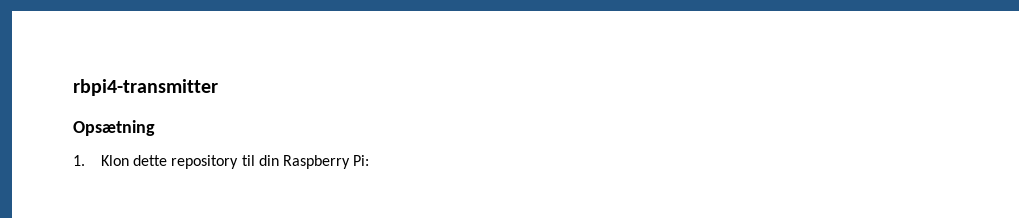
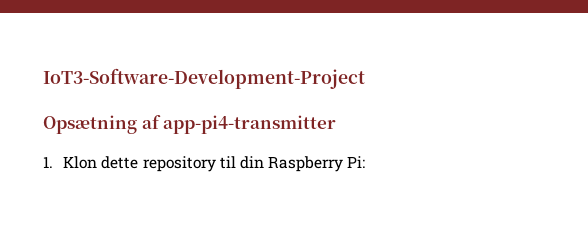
- rbpi4-transmitter
+ IoT3-Software-Development-Project
- Opsætning
+ Opsætning af app-pi4-transmitter

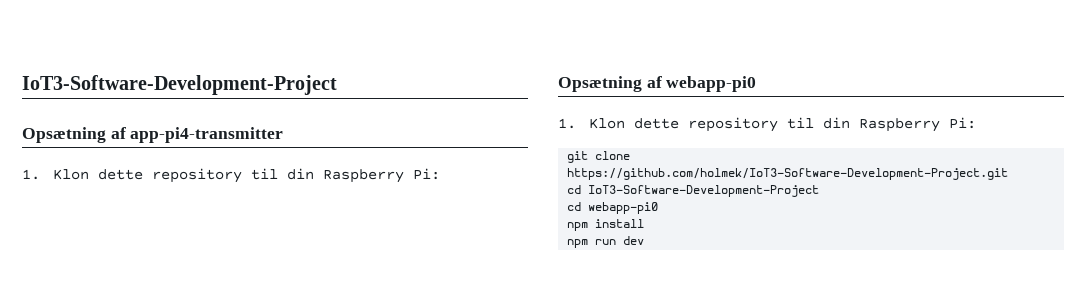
+ Opsætning af webapp-pi0
+ 1. Klon dette repository til din Raspberry Pi:
+ git clone https://github.com/holmek/IoT3-Software-Development-Project.git
+ cd IoT3-Software-Development-Project
+ cd webapp-pi0
+ npm install
+ npm run dev

